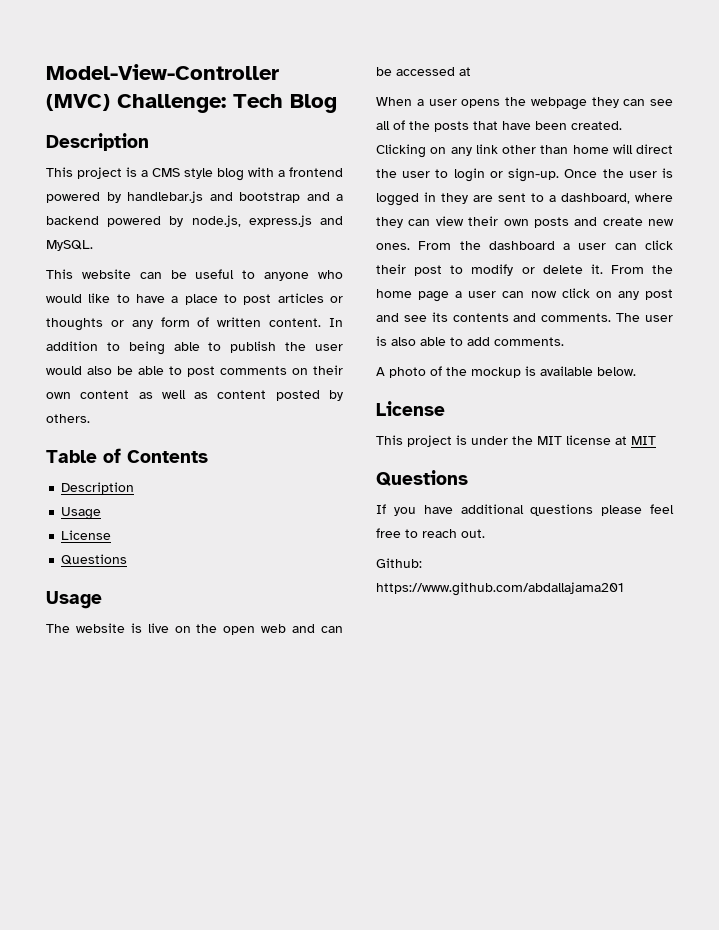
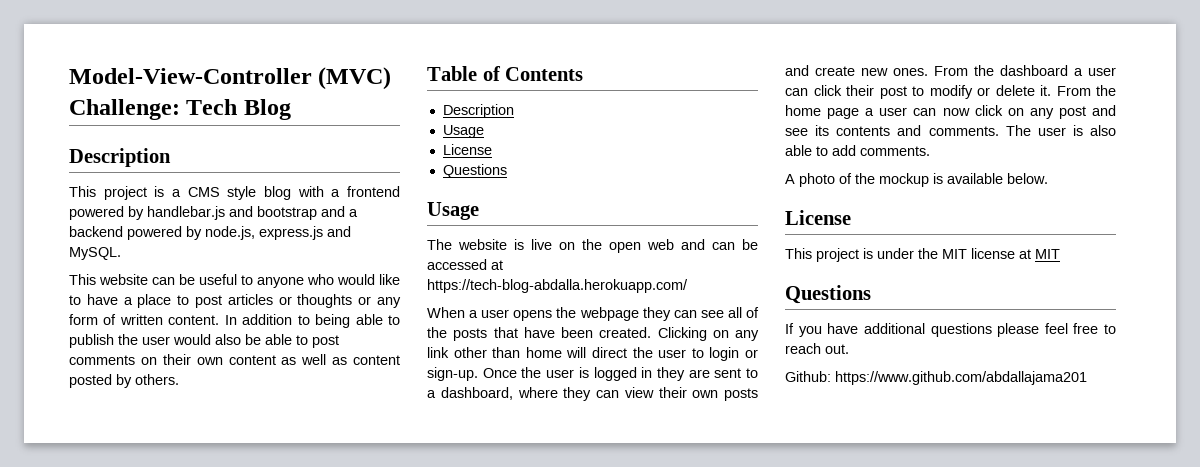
- The website is live on the open web and can be accessed at
+ The website is live on the open web and can be accessed at https://tech-blog-abdalla.herokuapp.com/

